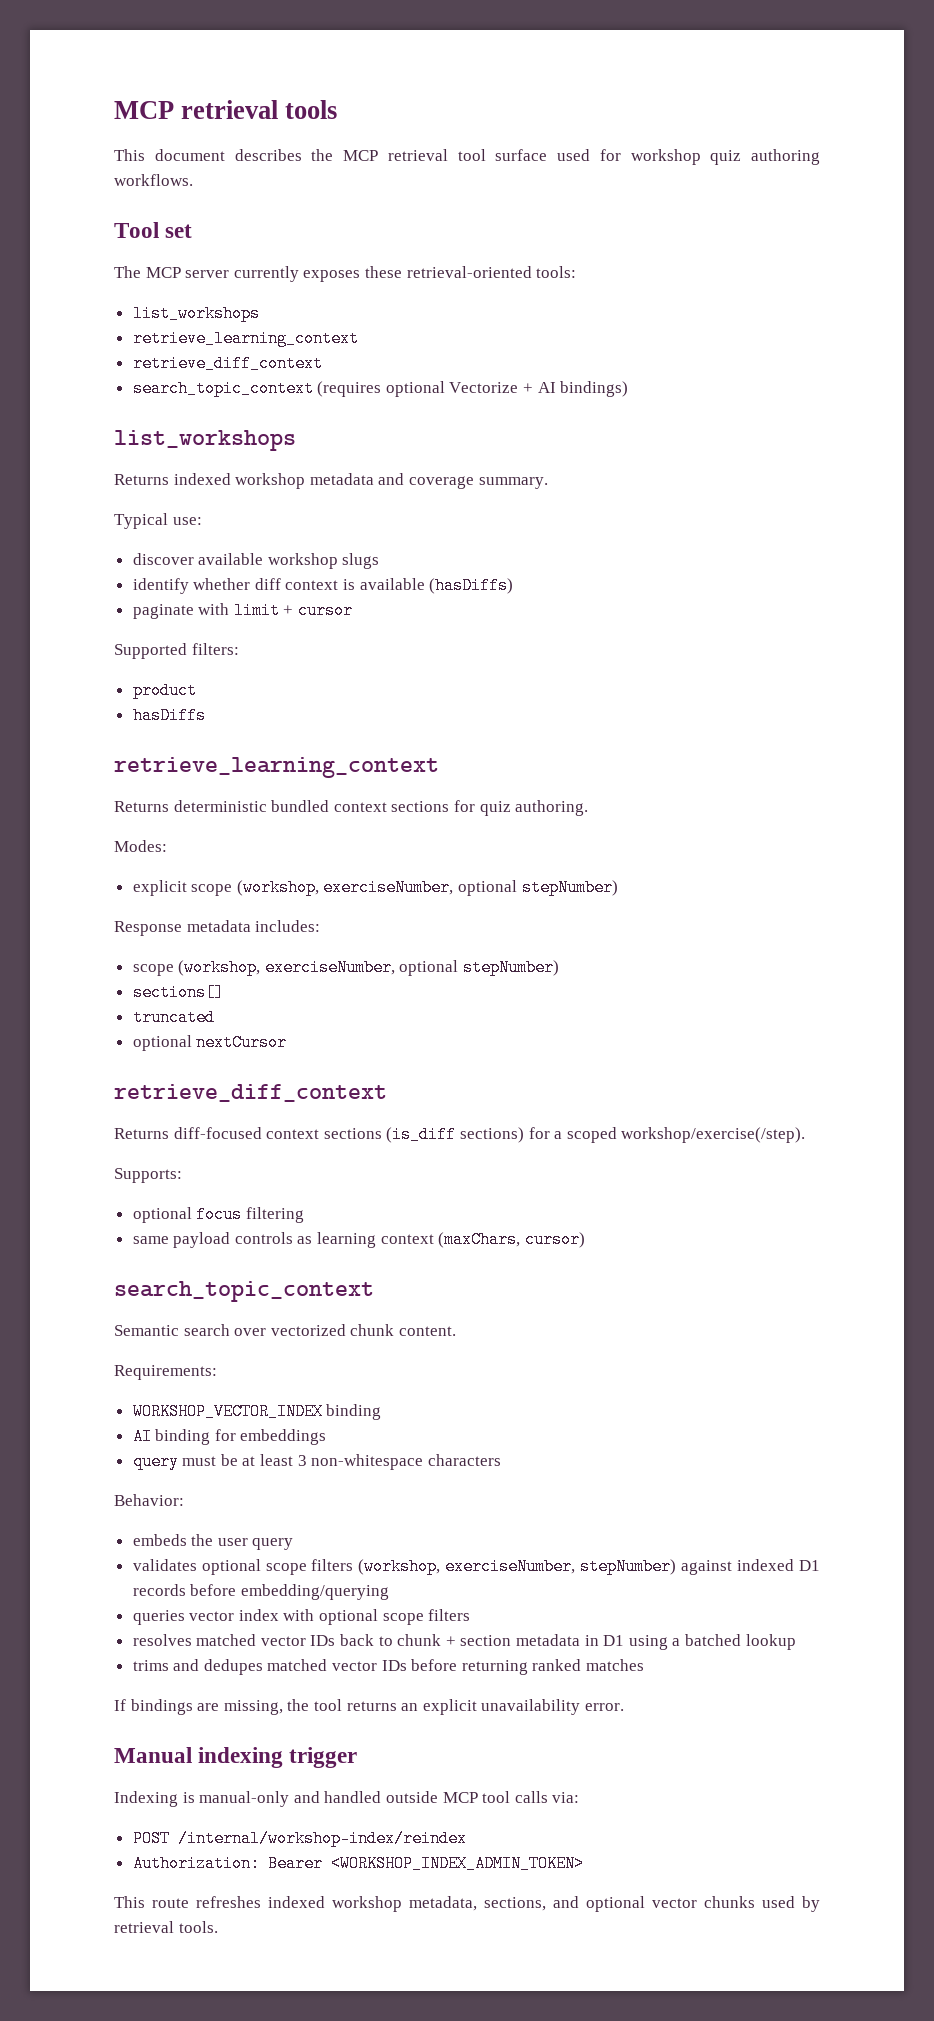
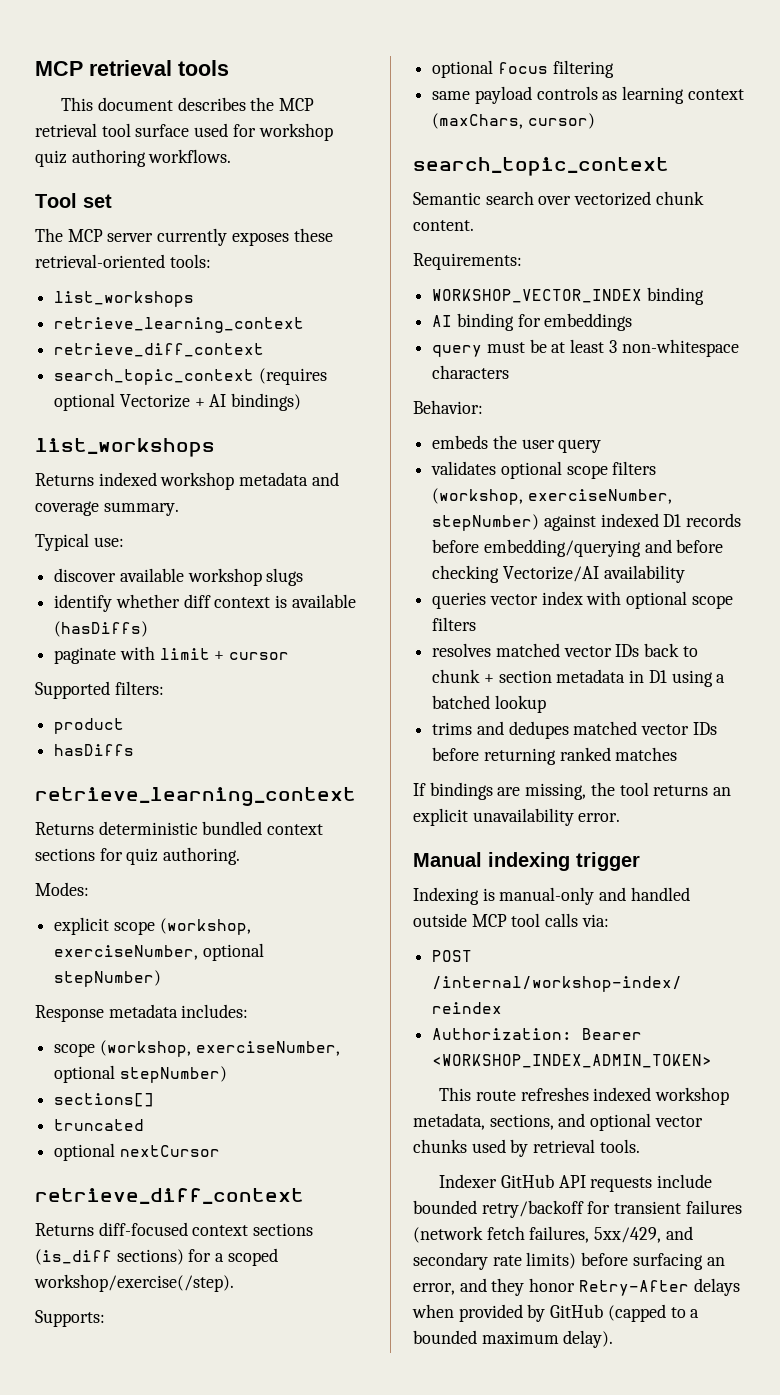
- validates optional scope filters (workshop, exerciseNumber, stepNumber) against indexed D1 records before embedding/querying
+ validates optional scope filters (workshop, exerciseNumber, stepNumber) against indexed D1 records before embedding/querying and before checking Vectorize/AI availability
+ Indexer GitHub API requests include bounded retry/backoff for transient failures (network fetch failures, 5xx/429, and secondary rate limits) before surfacing an error, and they honor Retry-After delays when provided by GitHub (capped to a bounded maximum delay).

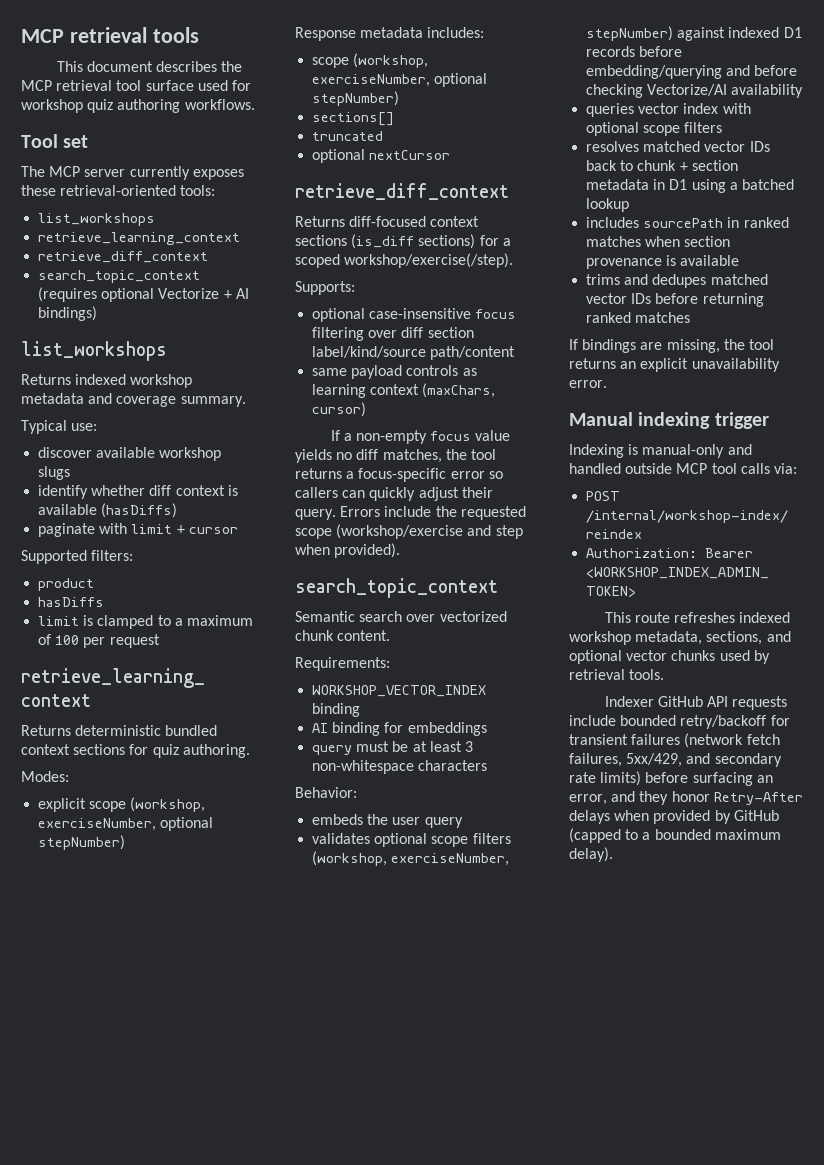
+ limit is clamped to a maximum of 100 per request
- optional focus filtering
+ optional case-insensitive focus filtering over diff section label/kind/source path/content
+ If a non-empty focus value yields no diff matches, the tool returns a focus-specific error so callers can quickly adjust their query. Errors include the requested scope (workshop/exercise and step when provided).
+ includes sourcePath in ranked matches when section provenance is available

